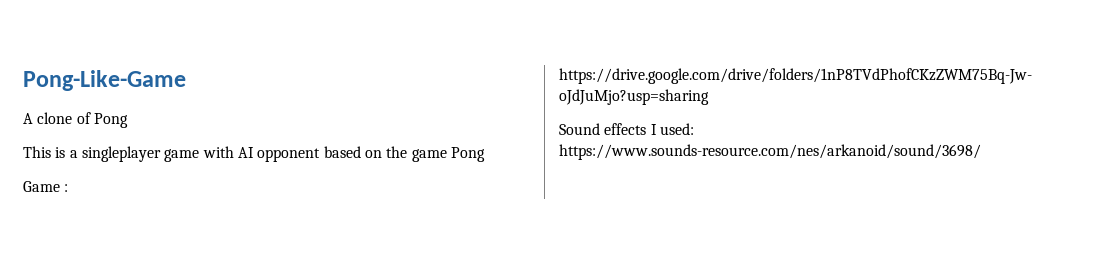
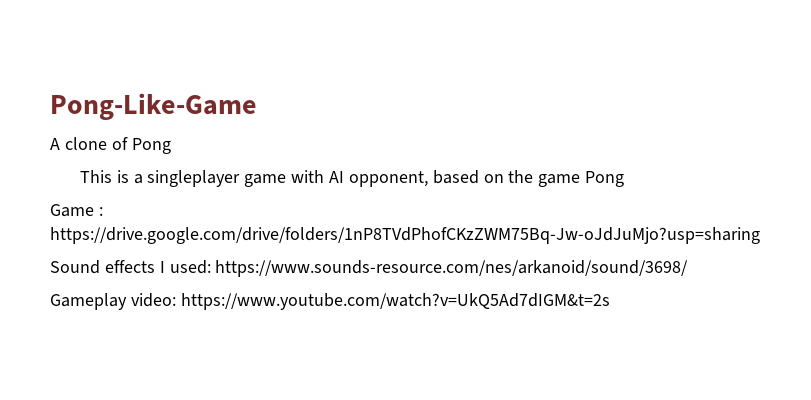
- This is a singleplayer game with AI opponent based on the game Pong
+ This is a singleplayer game with AI opponent, based on the game Pong
+ Gameplay video: https://www.youtube.com/watch?v=UkQ5Ad7dIGM&t=2s

